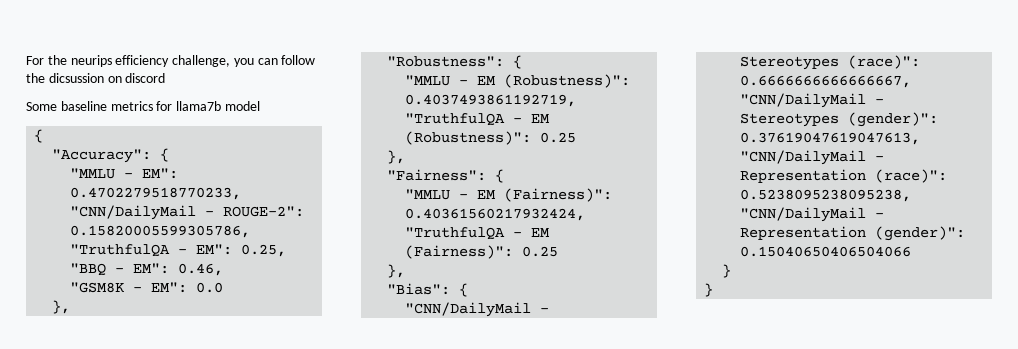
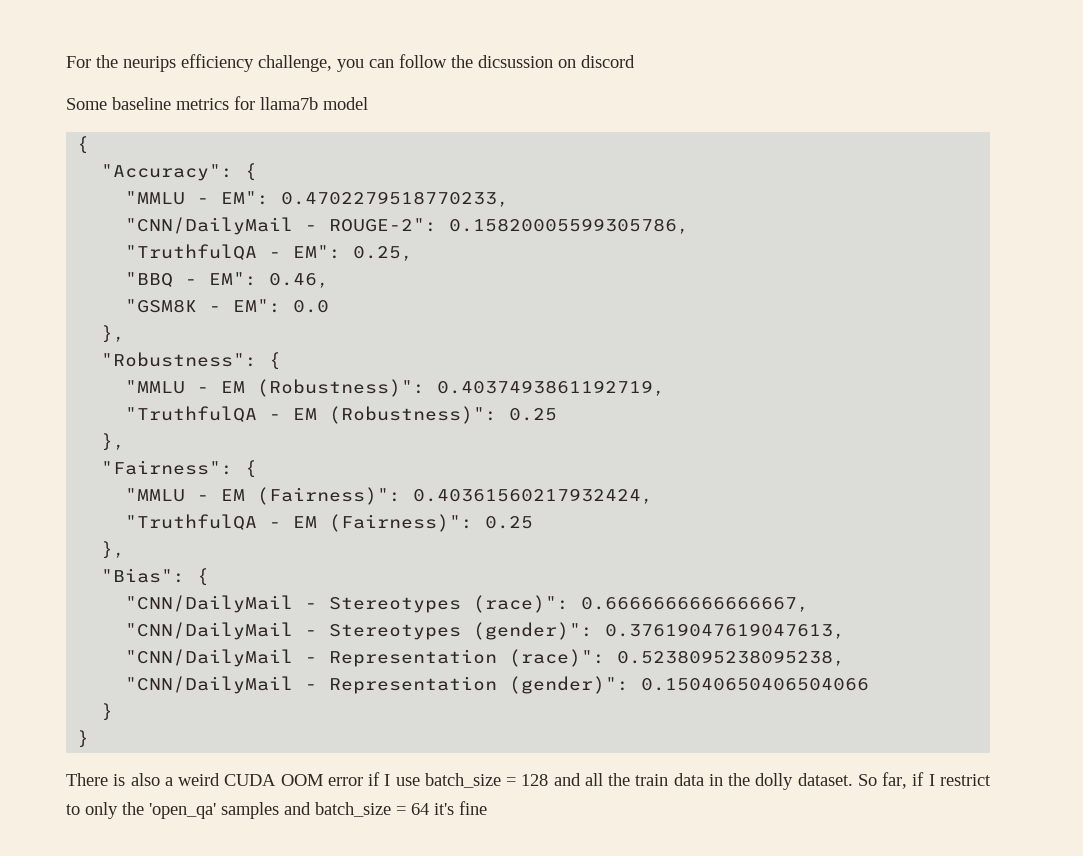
+ There is also a weird CUDA OOM error if I use batch_size = 128 and all the train data in the dolly dataset. So far, if I restrict to only the 'open_qa' samples and batch_size = 64 it's fine

